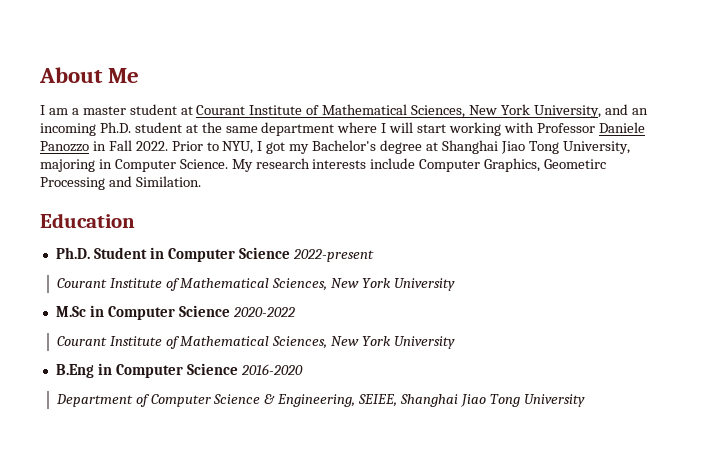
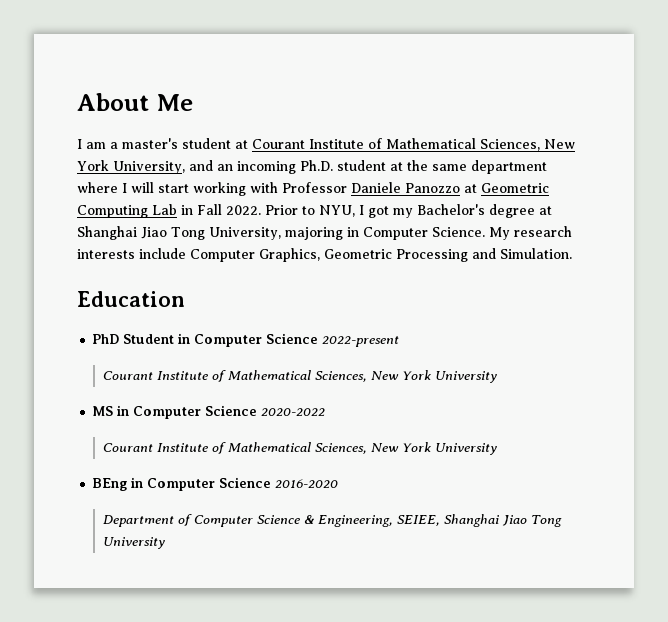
- I am a master student at Courant Institute of Mathematical Sciences, New York University, and an incoming Ph.D. student at the same department where I will start working with Professor Daniele Panozzo in Fall 2022.
+ I am a master's student at Courant Institute of Mathematical Sciences, New York University, and an incoming Ph.D. student at the same department where I will start working with Professor Daniele Panozzo at Geometric Computing Lab in Fall 2022.
- My research interests include Computer Graphics, Geometirc Processing and Similation.
+ My research interests include Computer Graphics, Geometric Processing and Simulation.
- Ph.D. Student in Computer Science 2022-present
+ PhD Student in Computer Science 2022-present
- M.Sc in Computer Science 2020-2022
+ MS in Computer Science 2020-2022
- B.Eng in Computer Science 2016-2020
+ BEng in Computer Science 2016-2020

